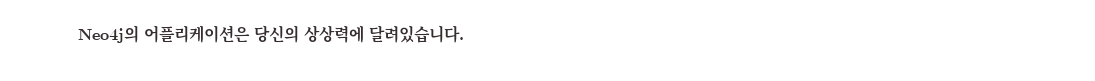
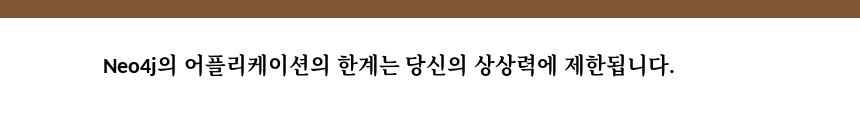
- Neo4j의 어플리케이션은 당신의 상상력에 달려있습니다.
+ Neo4j의 어플리케이션의 한계는 당신의 상상력에 제한됩니다.

